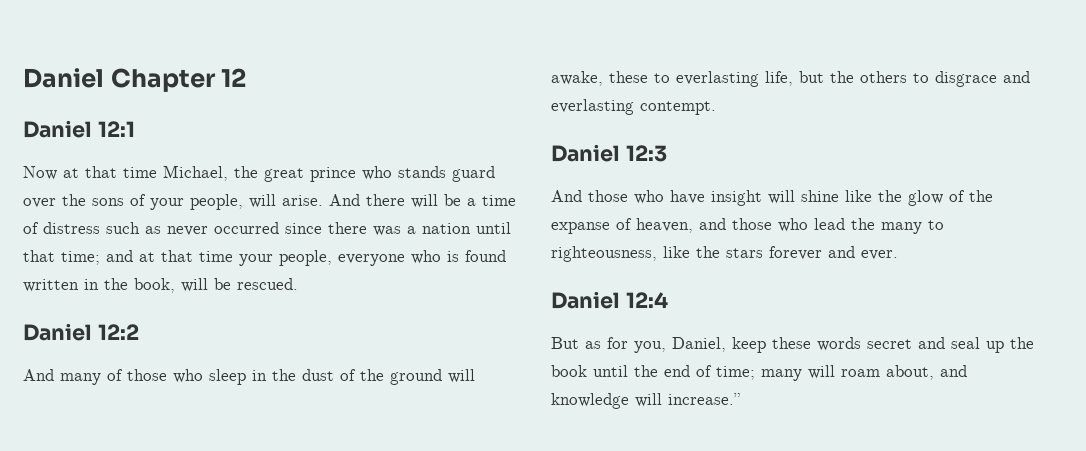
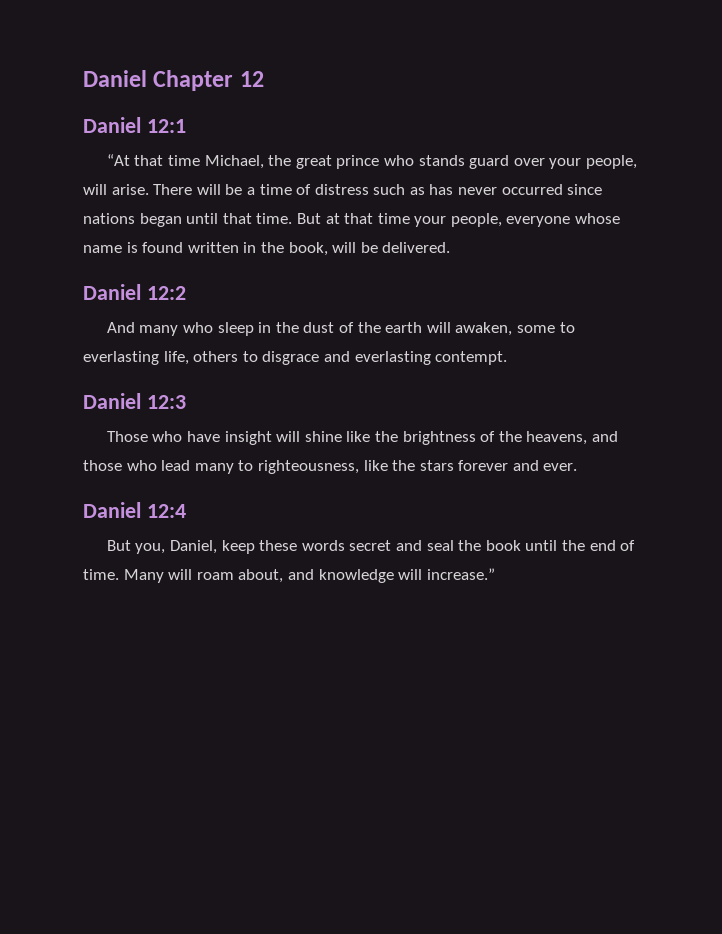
- Now at that time Michael, the great prince who stands guard over the sons of your people, will arise.
+ “At that time Michael, the great prince who stands guard over your people, will arise.
- And there will be a time of distress such as never occurred since there was a nation until that time; and at that time your people, everyone who is found written in the book, will be rescued.
+ There will be a time of distress such as has never occurred since nations began until that time. But at that time your people, everyone whose name is found written in the book, will be delivered.
- And many of those who sleep in the dust of the ground will awake, these to everlasting life, but the others to disgrace and everlasting contempt.
+ And many who sleep in the dust of the earth will awaken, some to everlasting life, others to disgrace and everlasting contempt.
- And those who have insight will shine like the glow of the expanse of heaven, and those who lead the many to righteousness, like the stars forever and ever.
+ Those who have insight will shine like the brightness of the heavens, and those who lead many to righteousness, like the stars forever and ever.
- But as for you, Daniel, keep these words secret and seal up the book until the end of time; many will roam about, and knowledge will increase.”
+ But you, Daniel, keep these words secret and seal the book until the end of time. Many will roam about, and knowledge will increase.”

